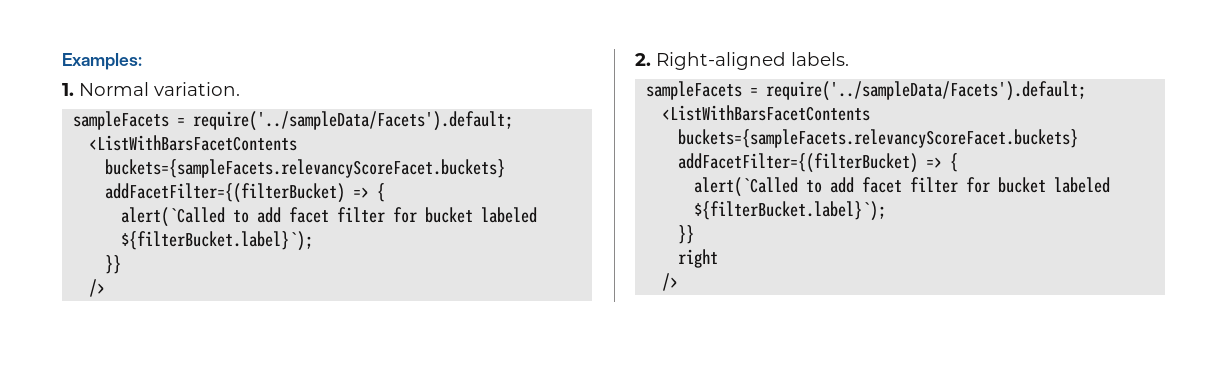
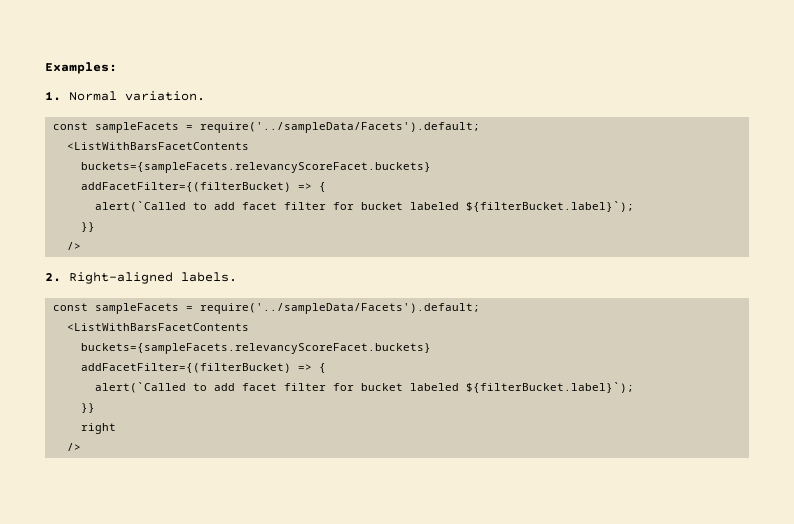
  1. Normal variation.
- sampleFacets = require('../sampleData/Facets').default;
+ const sampleFacets = require('../sampleData/Facets').default;
  2. Right-aligned labels.
- sampleFacets = require('../sampleData/Facets').default;
+ const sampleFacets = require('../sampleData/Facets').default;

